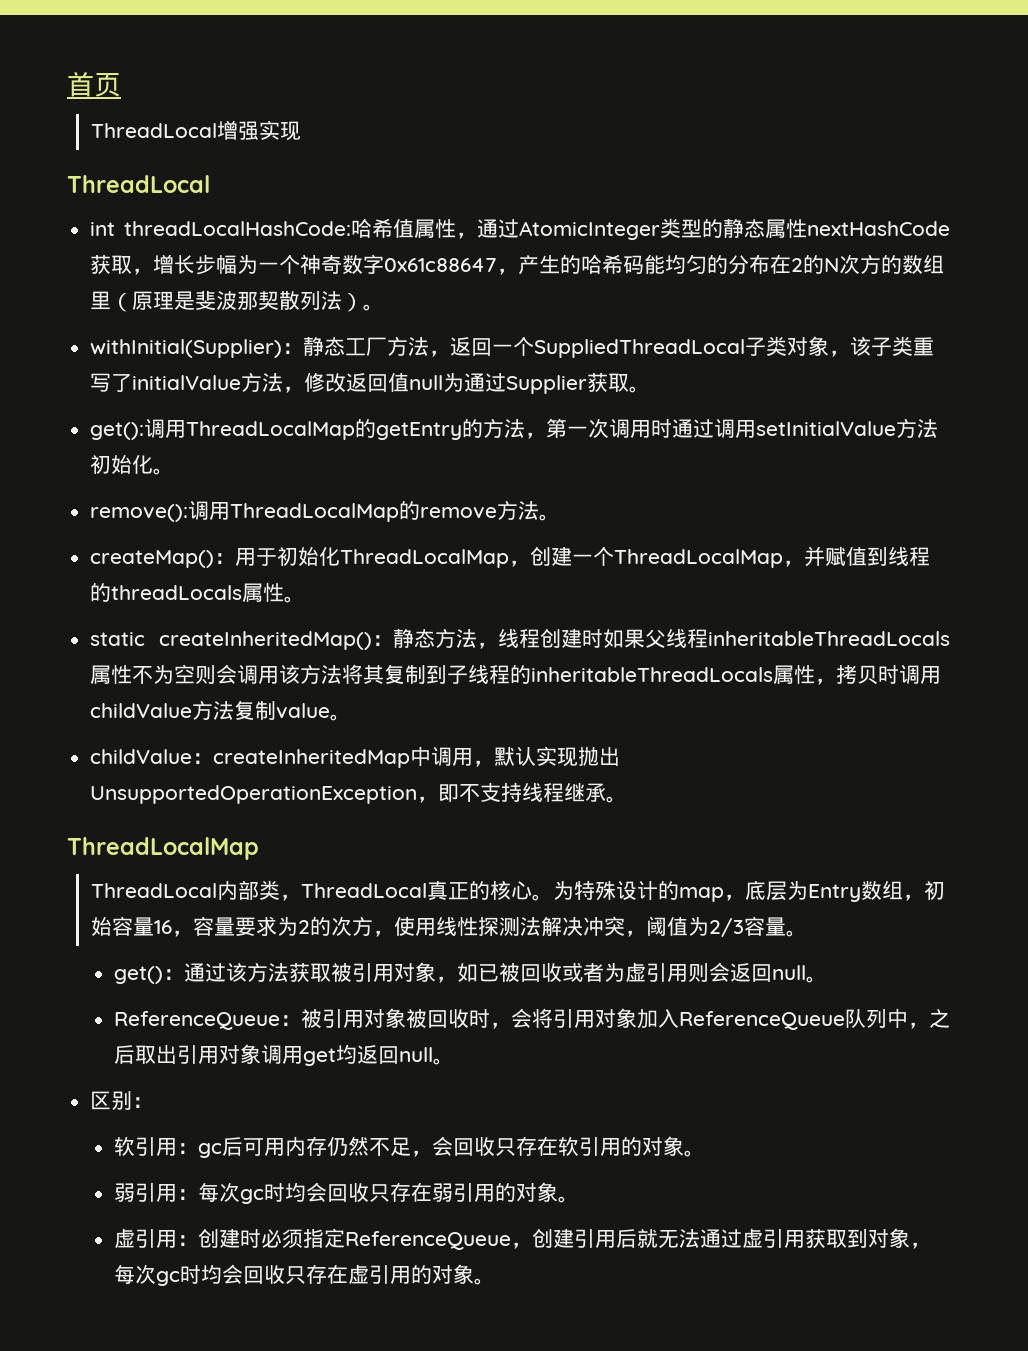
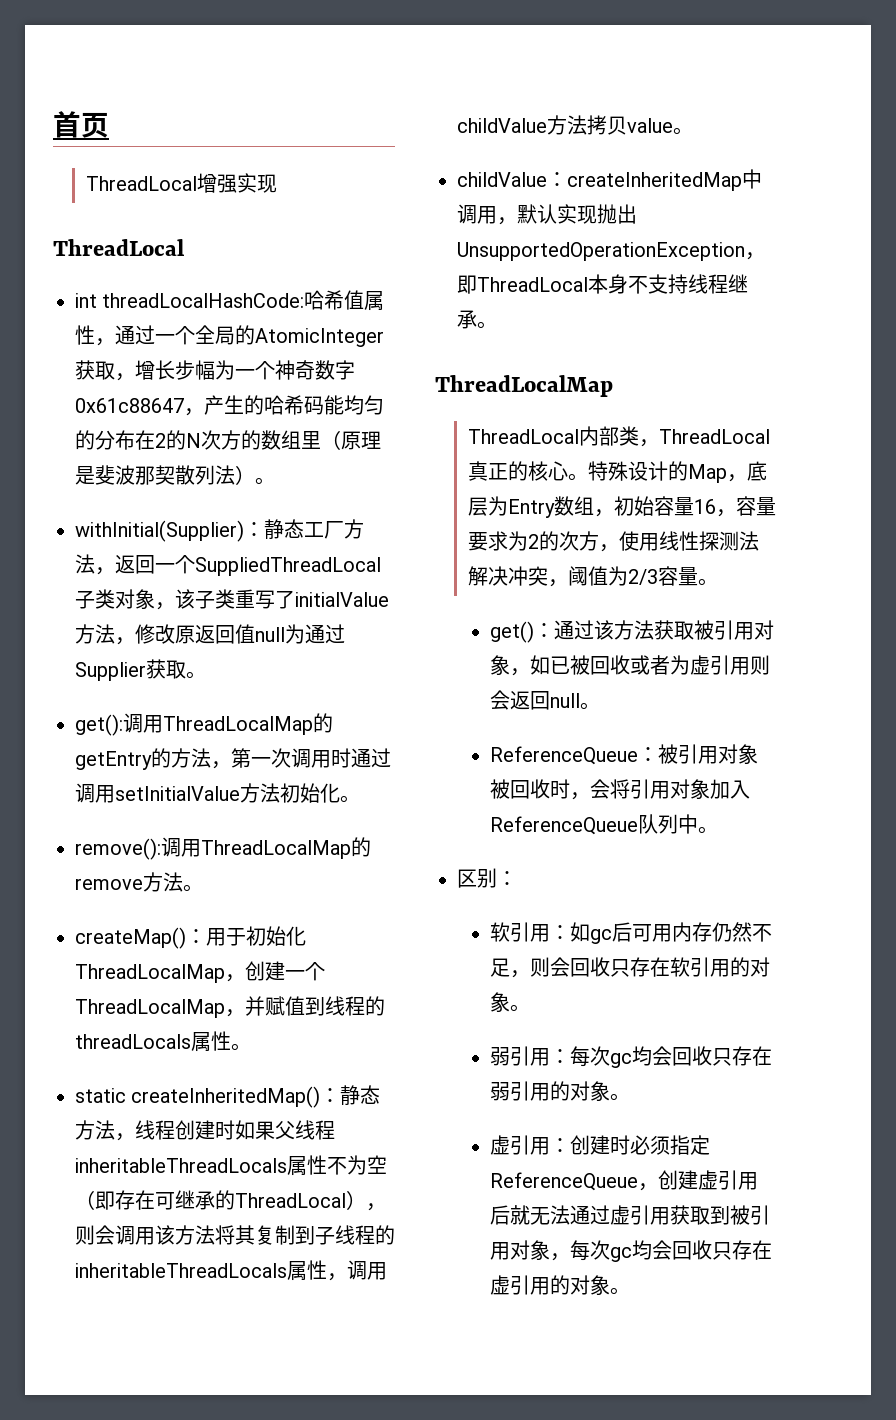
- int threadLocalHashCode:哈希值属性，通过AtomicInteger类型的静态属性nextHashCode获取，增长步幅为一个神奇数字0x61c88647，产生的哈希码能均匀的分布在2的N次方的数组里（原理是斐波那契散列法）。
+ int threadLocalHashCode:哈希值属性，通过一个全局的AtomicInteger获取，增长步幅为一个神奇数字0x61c88647，产生的哈希码能均匀的分布在2的N次方的数组里（原理是斐波那契散列法）。
- withInitial(Supplier)：静态工厂方法，返回一个SuppliedThreadLocal子类对象，该子类重写了initialValue方法，修改返回值null为通过Supplier获取。
+ withInitial(Supplier)：静态工厂方法，返回一个SuppliedThreadLocal子类对象，该子类重写了initialValue方法，修改原返回值null为通过Supplier获取。
- static createInheritedMap()：静态方法，线程创建时如果父线程inheritableThreadLocals属性不为空则会调用该方法将其复制到子线程的inheritableThreadLocals属性，拷贝时调用childValue方法复制value。
+ static createInheritedMap()：静态方法，线程创建时如果父线程inheritableThreadLocals属性不为空（即存在可继承的ThreadLocal），则会调用该方法将其复制到子线程的inheritableThreadLocals属性，调用childValue方法拷贝value。
- childValue：createInheritedMap中调用，默认实现抛出UnsupportedOperationException，即不支持线程继承。
+ childValue：createInheritedMap中调用，默认实现抛出UnsupportedOperationException，即ThreadLocal本身不支持线程继承。
- 为特殊设计的map，底层为Entry数组，初始容量16，容量要求为2的次方，使用线性探测法解决冲突，阈值为2/3容量。
+ 特殊设计的Map，底层为Entry数组，初始容量16，容量要求为2的次方，使用线性探测法解决冲突，阈值为2/3容量。
- ReferenceQueue：被引用对象被回收时，会将引用对象加入ReferenceQueue队列中，之后取出引用对象调用get均返回null。
+ ReferenceQueue：被引用对象被回收时，会将引用对象加入ReferenceQueue队列中。
- 软引用：gc后可用内存仍然不足，会回收只存在软引用的对象。
+ 软引用：如gc后可用内存仍然不足，则会回收只存在软引用的对象。
- 弱引用：每次gc时均会回收只存在弱引用的对象。
+ 弱引用：每次gc均会回收只存在弱引用的对象。
- 虚引用：创建时必须指定ReferenceQueue，创建引用后就无法通过虚引用获取到对象，每次gc时均会回收只存在虚引用的对象。
+ 虚引用：创建时必须指定ReferenceQueue，创建虚引用后就无法通过虚引用获取到被引用对象，每次gc均会回收只存在虚引用的对象。

